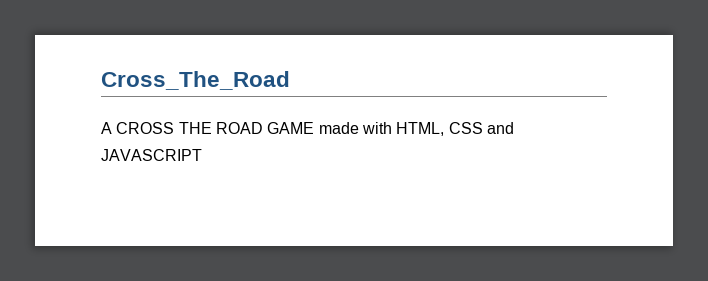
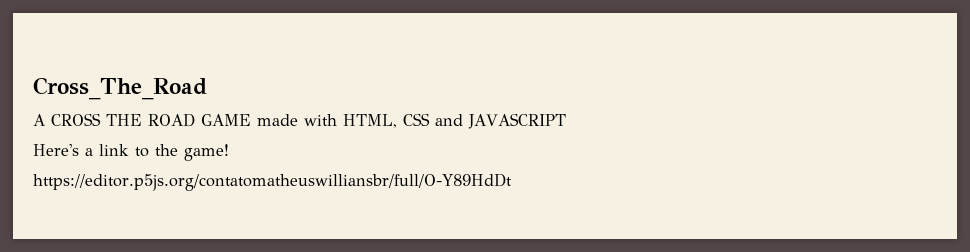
+ Here's a link to the game!
+ https://editor.p5js.org/contatomatheuswilliansbr/full/O-Y89HdDt

